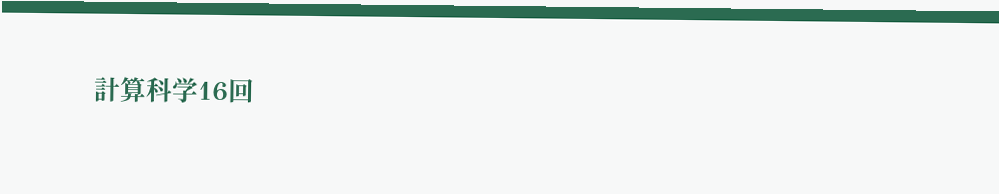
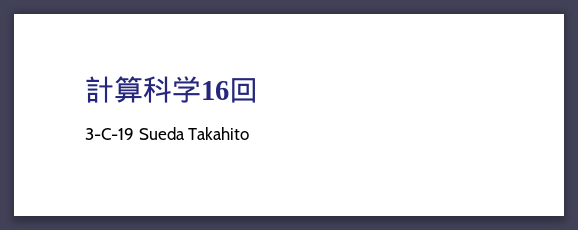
+ 3-C-19 Sueda Takahito

